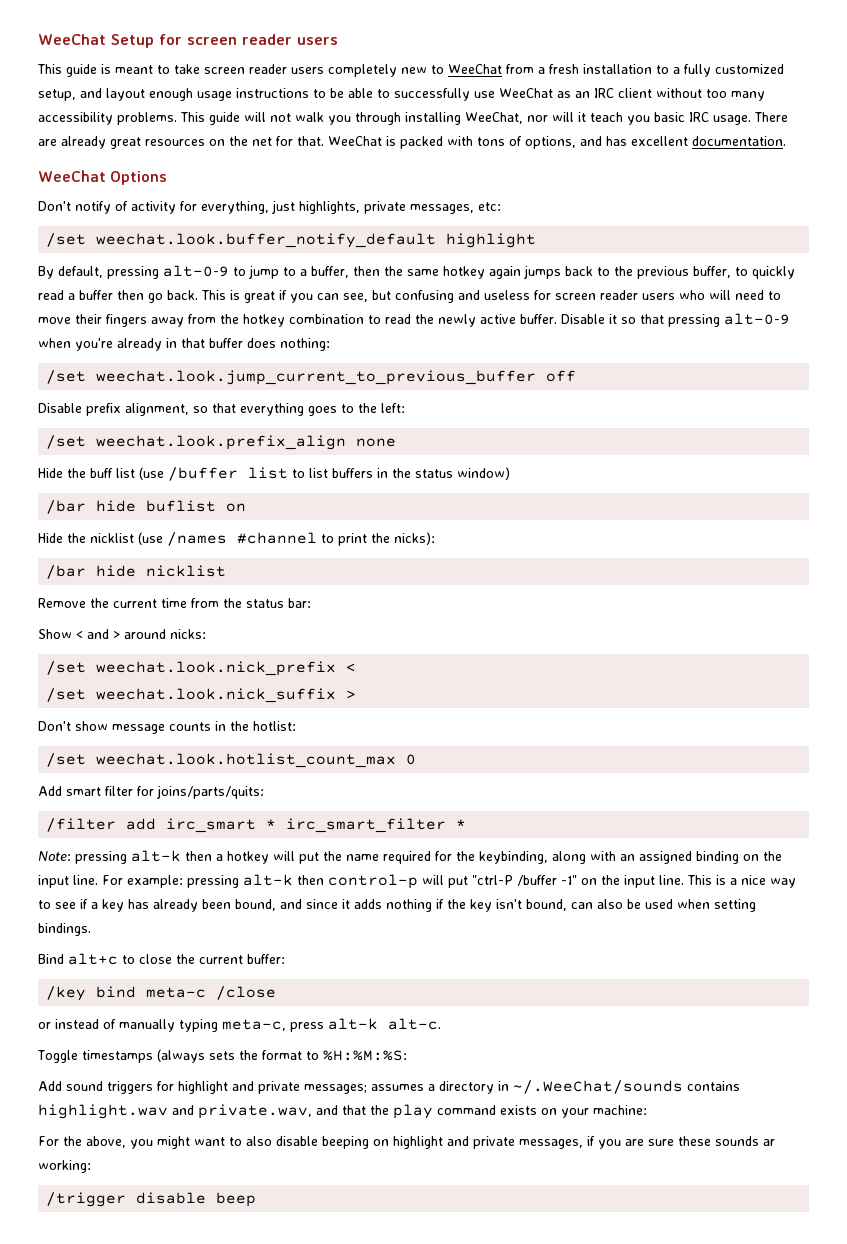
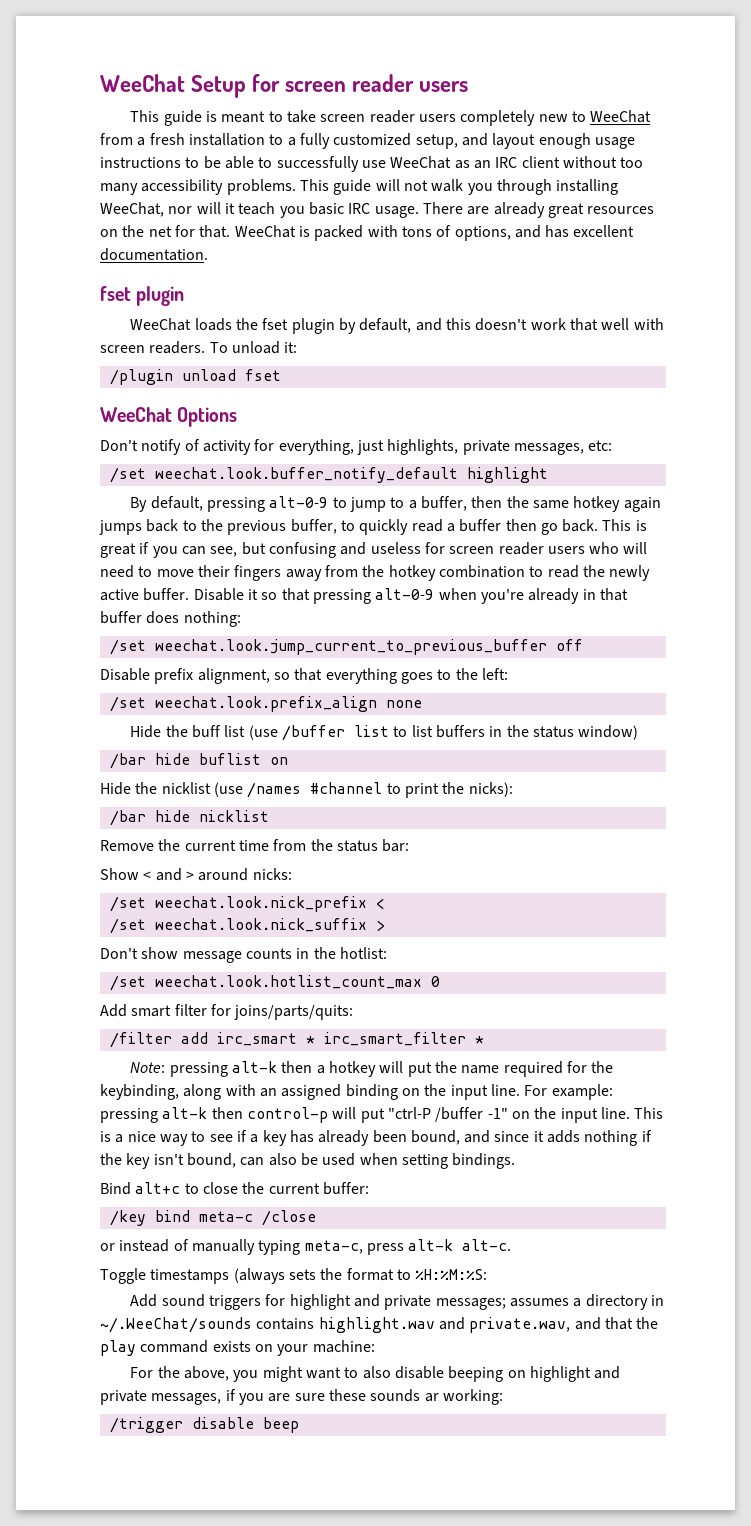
  WeeChat is packed with tons of options, and has excellent documentation.
+ fset plugin
+ WeeChat loads the fset plugin by default, and this doesn't work that well with screen readers. To unload it:
+ /plugin unload fset

